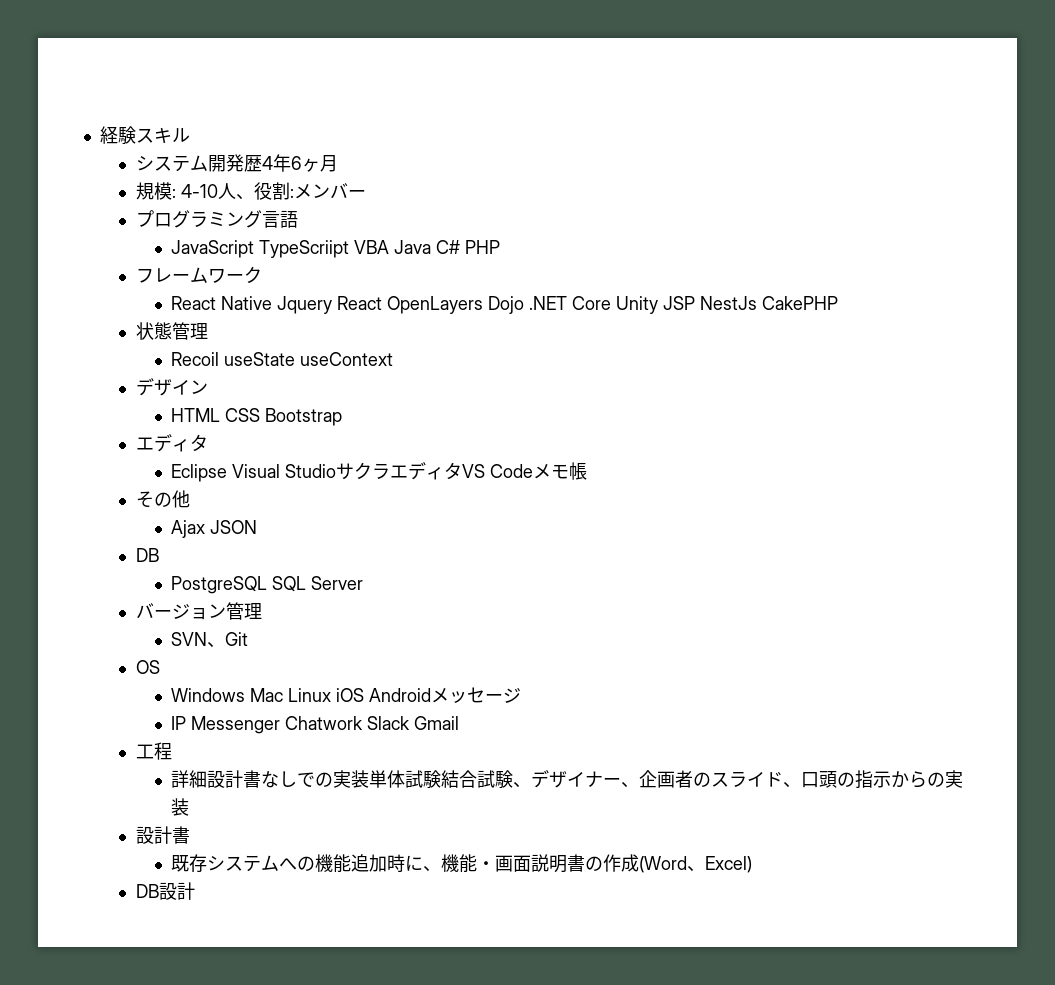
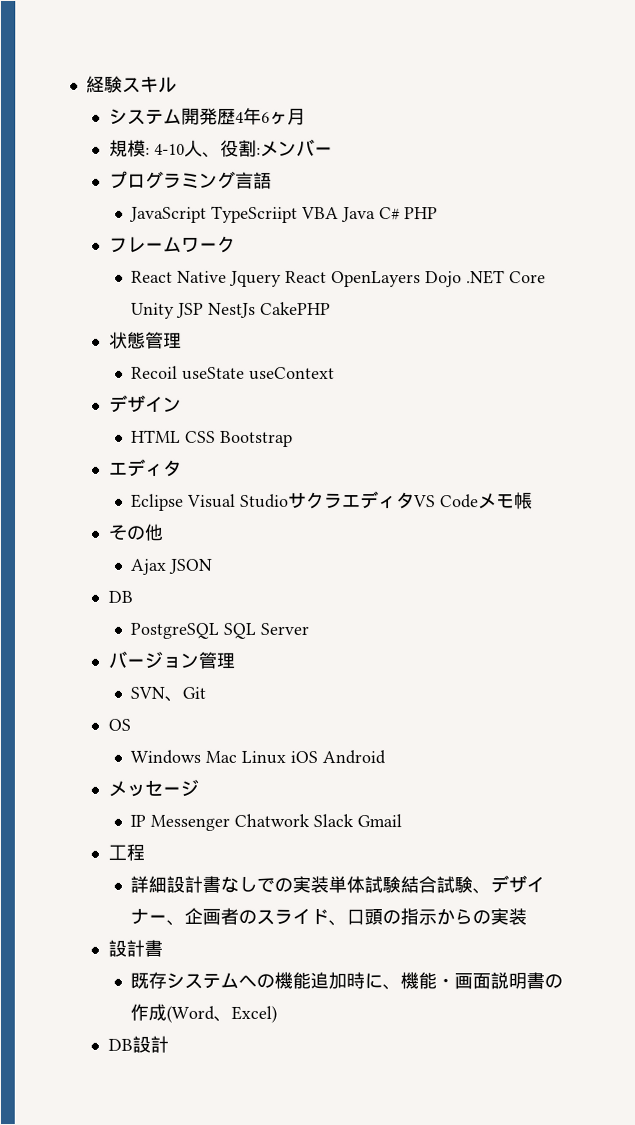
- Windows Mac Linux iOS Androidメッセージ
+ Windows Mac Linux iOS Android
+ メッセージ

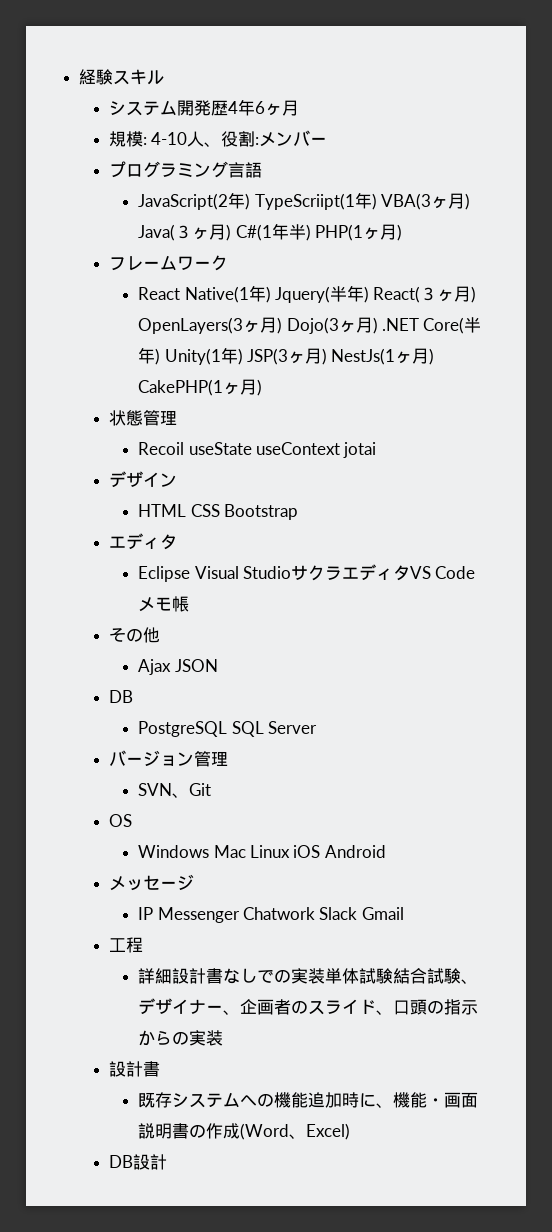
- JavaScript TypeScriipt VBA Java C# PHP
+ JavaScript(2年) TypeScriipt(1年) VBA(3ヶ月) Java(３ヶ月) C#(1年半) PHP(1ヶ月)
- React Native Jquery React OpenLayers Dojo .NET Core Unity JSP NestJs CakePHP
+ React Native(1年) Jquery(半年) React(３ヶ月) OpenLayers(3ヶ月) Dojo(3ヶ月) .NET Core(半年) Unity(1年) JSP(3ヶ月) NestJs(1ヶ月) CakePHP(1ヶ月)
- Recoil useState useContext
+ Recoil useState useContext jotai

